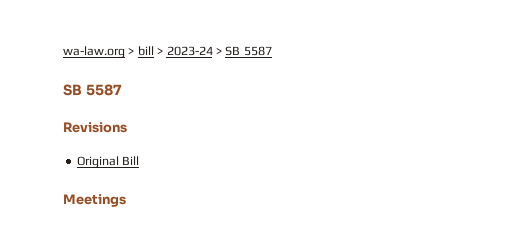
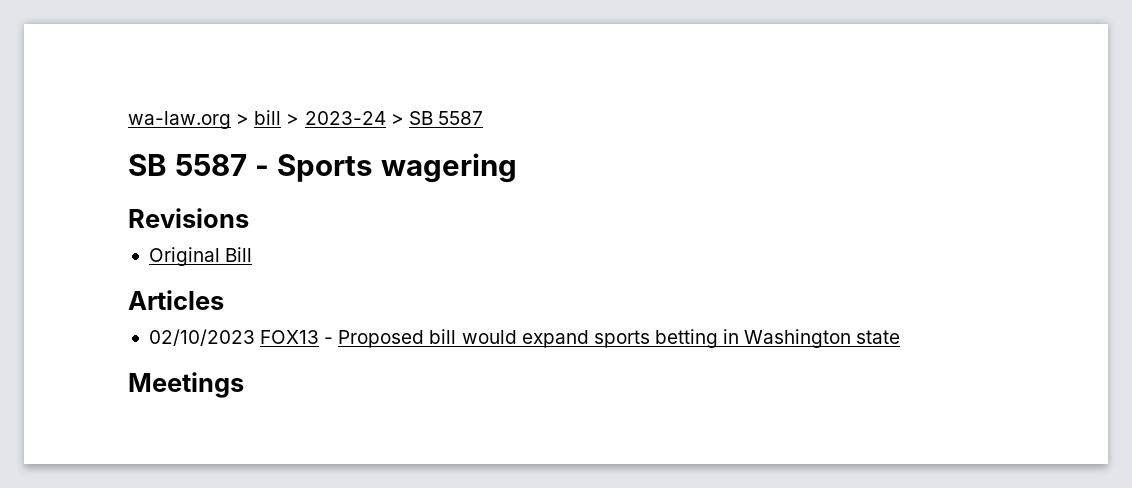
  wa-law.org > bill > 2023-24 > SB 5587
- SB 5587
+ SB 5587 - Sports wagering
+ Articles
+ 02/10/2023 FOX13 - Proposed bill would expand sports betting in Washington state

